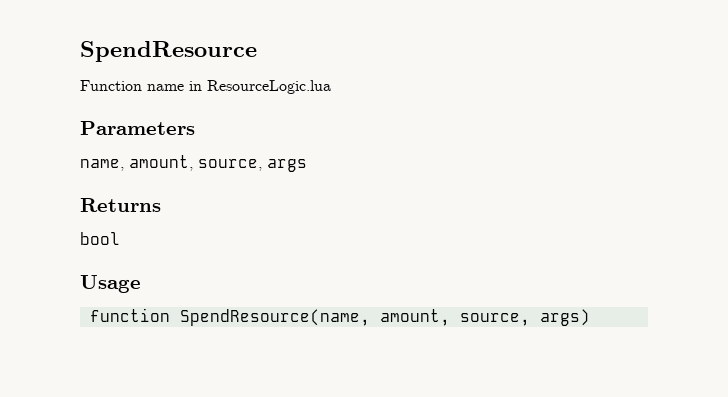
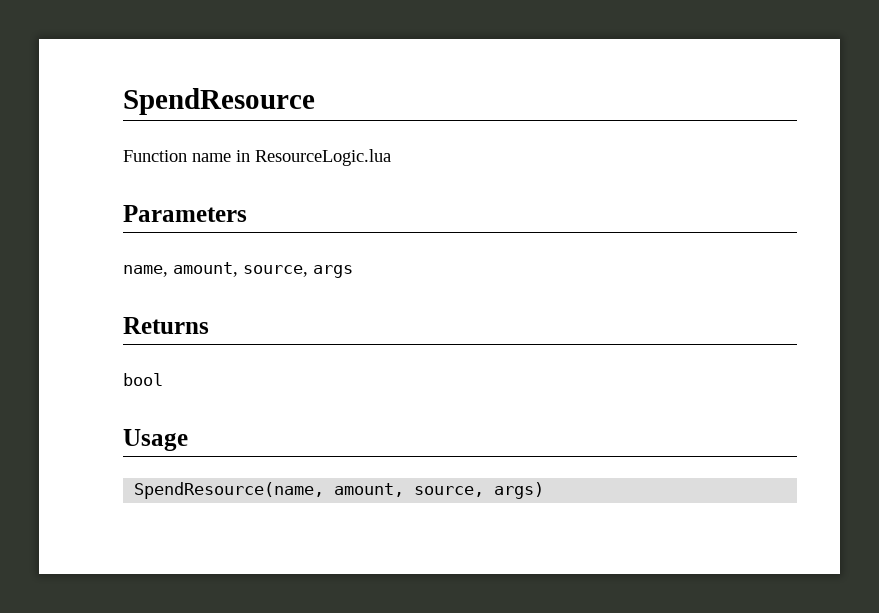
- function SpendResource(name, amount, source, args)
+ SpendResource(name, amount, source, args)

